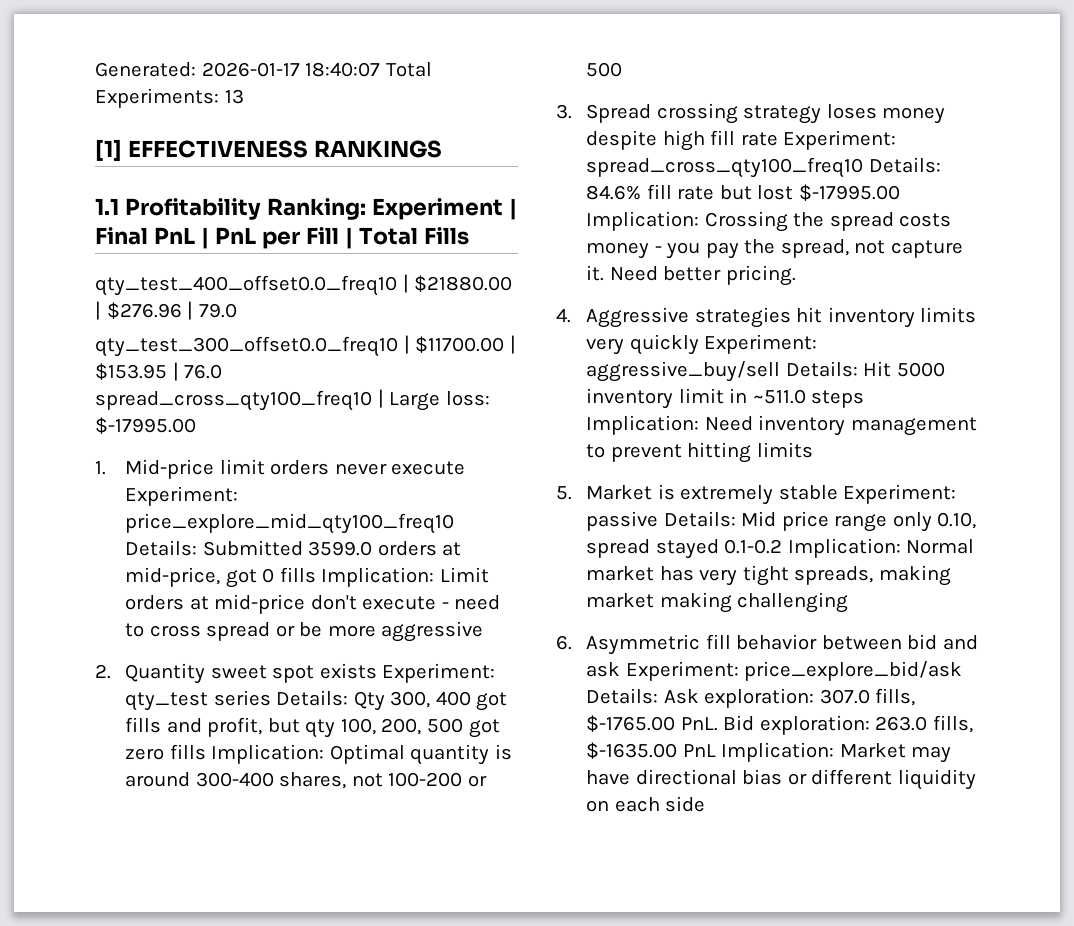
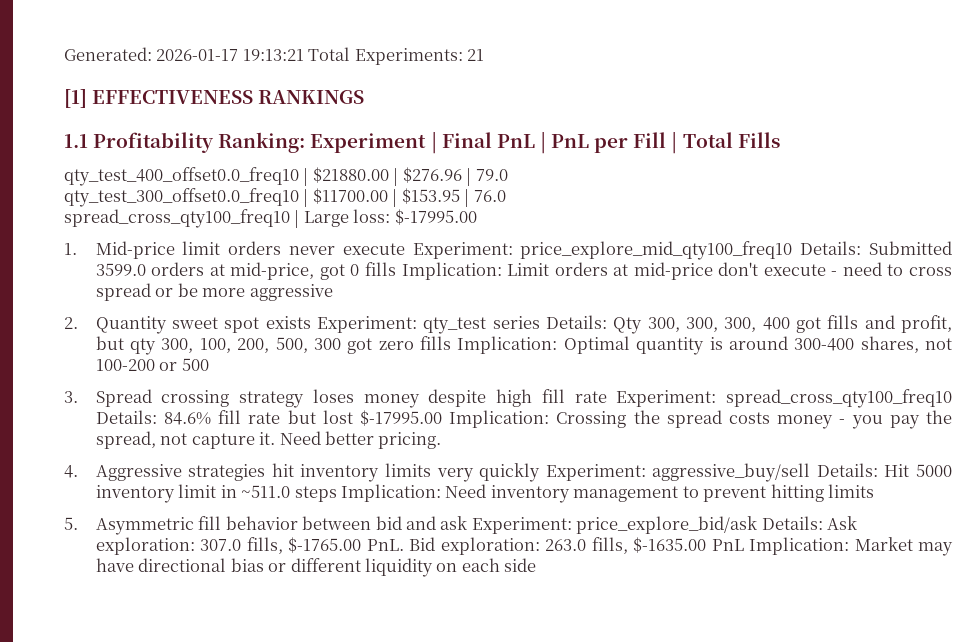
- Generated: 2026-01-17 18:40:07 Total Experiments: 13
+ Generated: 2026-01-17 19:13:21 Total Experiments: 21
- 2. Quantity sweet spot exists Experiment: qty_test series Details: Qty 300, 400 got fills and profit, but qty 100, 200, 500 got zero fills Implication: Optimal quantity is around 300-400 shares, not 100-200 or 500
+ 2. Quantity sweet spot exists Experiment: qty_test series Details: Qty 300, 300, 300, 400 got fills and profit, but qty 300, 100, 200, 500, 300 got zero fills Implication: Optimal quantity is around 300-400 shares, not 100-200 or 500
- 5. Market is extremely stable Experiment: passive Details: Mid price range only 0.10, spread stayed 0.1-0.2 Implication: Normal market has very tight spreads, making market making challenging
- 6. Asymmetric fill behavior between bid and ask Experiment: price_explore_bid/ask Details: Ask exploration: 307.0 fills, $-1765.00 PnL. Bid exploration: 263.0 fills, $-1635.00 PnL Implication: Market may have directional bias or different liquidity on each side
+ 5. Asymmetric fill behavior between bid and ask Experiment: price_explore_bid/ask Details: Ask exploration: 307.0 fills, $-1765.00 PnL. Bid exploration: 263.0 fills, $-1635.00 PnL Implication: Market may have directional bias or different liquidity on each side

